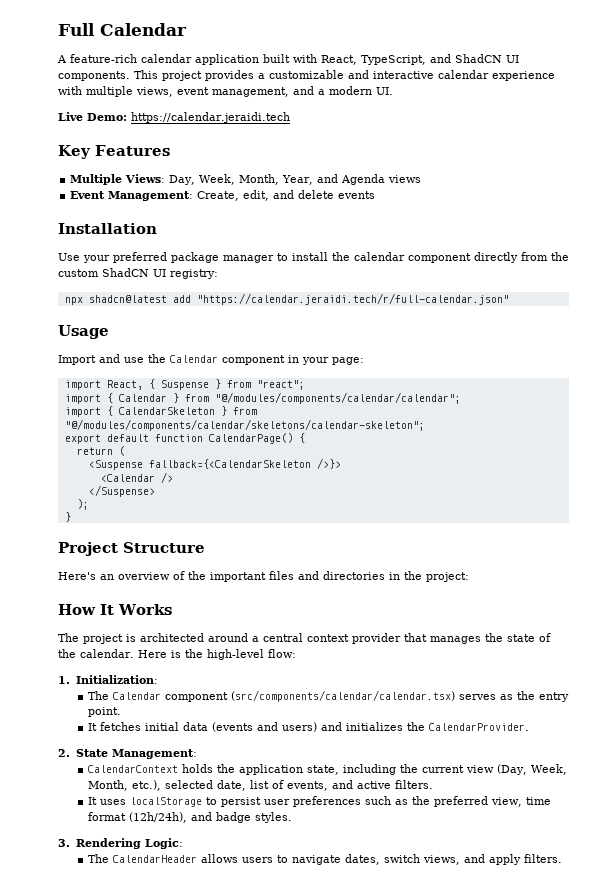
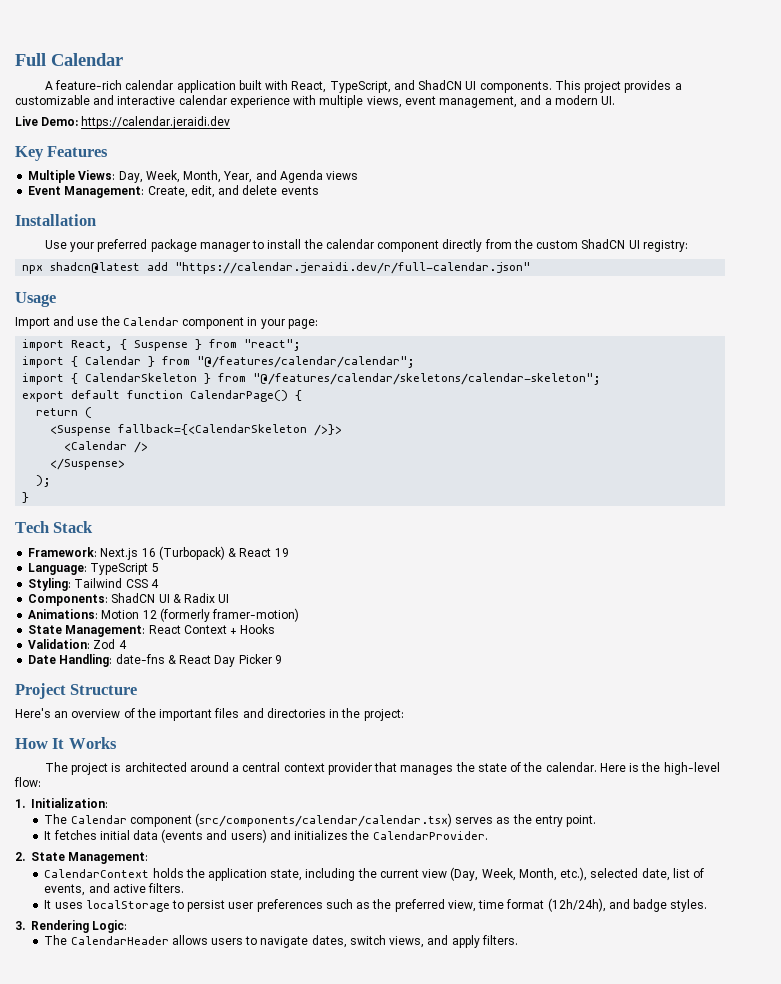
- Live Demo: https://calendar.jeraidi.tech
+ Live Demo: https://calendar.jeraidi.dev
- npx shadcn@latest add "https://calendar.jeraidi.tech/r/full-calendar.json"
+ npx shadcn@latest add "https://calendar.jeraidi.dev/r/full-calendar.json"
- import { Calendar } from "@/modules/components/calendar/calendar";
+ import { Calendar } from "@/features/calendar/calendar";
- import { CalendarSkeleton } from "@/modules/components/calendar/skeletons/calendar-skeleton";
+ import { CalendarSkeleton } from "@/features/calendar/skeletons/calendar-skeleton";
+ Tech Stack
+ Framework: Next.js 16 (Turbopack) & React 19
+ Language: TypeScript 5
+ Styling: Tailwind CSS 4
+ Components: ShadCN UI & Radix UI
+ Animations: Motion 12 (formerly framer-motion)
+ State Management: React Context + Hooks
+ Validation: Zod 4
+ Date Handling: date-fns & React Day Picker 9

